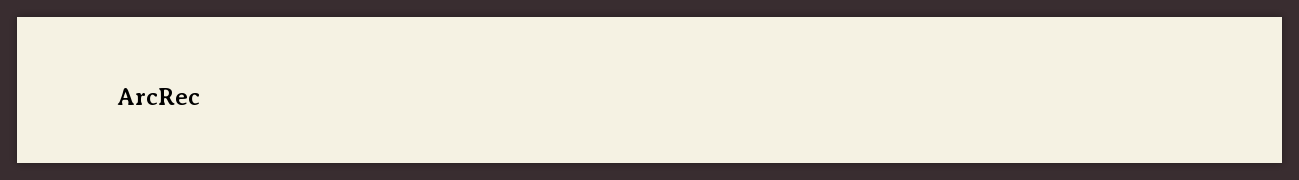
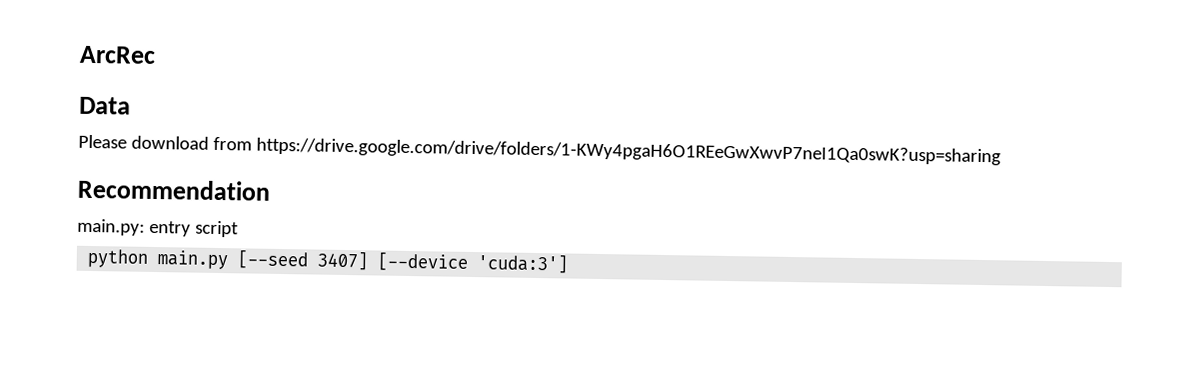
+ Data
+ Please download from https://drive.google.com/drive/folders/1-KWy4pgaH6O1REeGwXwvP7neI1Qa0swK?usp=sharing
+ Recommendation
+ main.py: entry script
+ python main.py [--seed 3407] [--device 'cuda:3']

